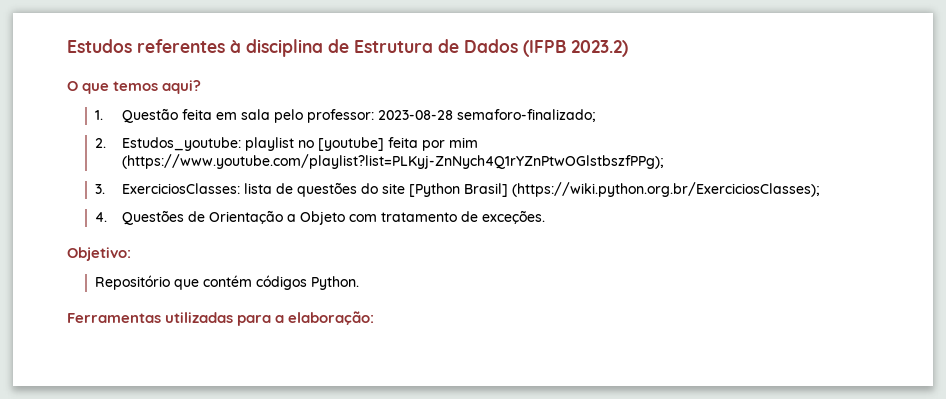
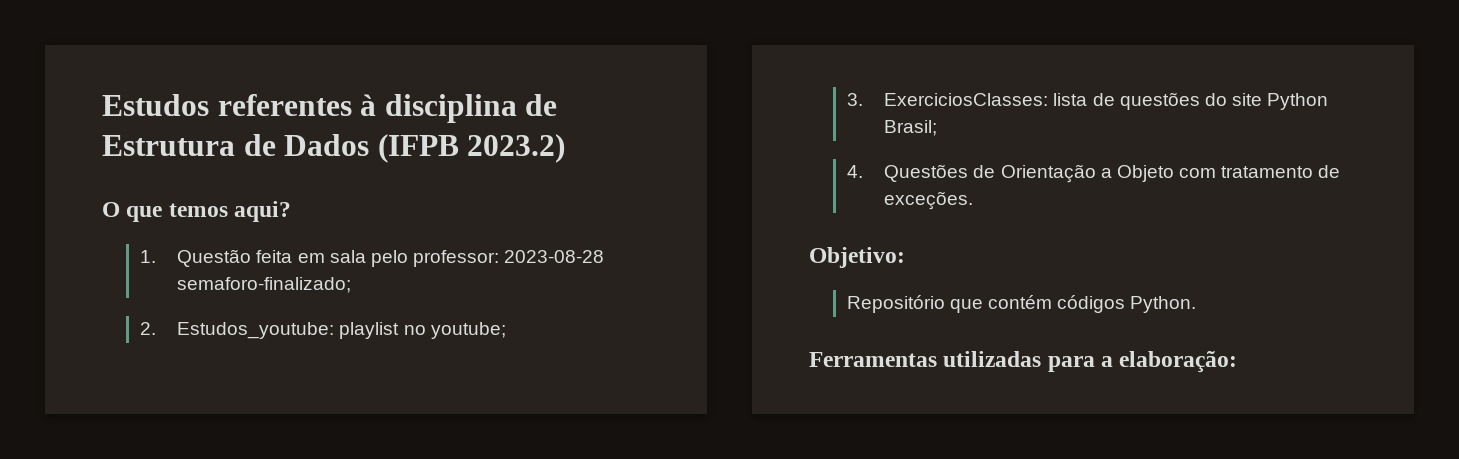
- 2. Estudos_youtube: playlist no [youtube] feita por mim (https://www.youtube.com/playlist?list=PLKyj-ZnNych4Q1rYZnPtwOGlstbszfPPg);
+ 2. Estudos_youtube: playlist no youtube;
- 3. ExerciciosClasses: lista de questões do site [Python Brasil] (https://wiki.python.org.br/ExerciciosClasses);
+ 3. ExerciciosClasses: lista de questões do site Python Brasil;

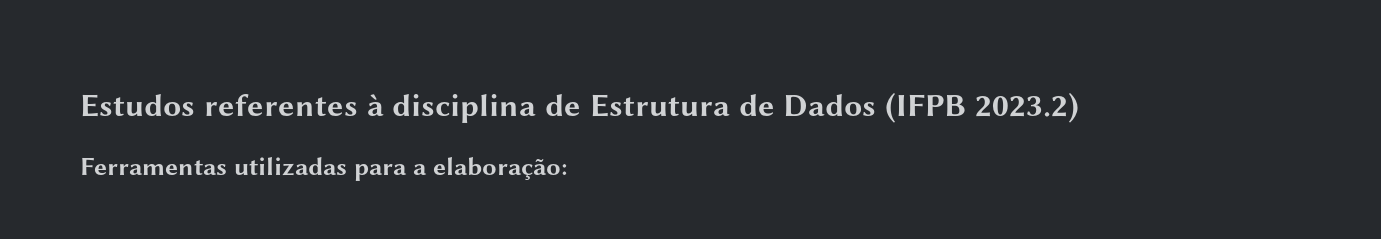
- O que temos aqui?
- 1. Questão feita em sala pelo professor: 2023-08-28 semaforo-finalizado;
- 2. Estudos_youtube: playlist no youtube;
- 3. ExerciciosClasses: lista de questões do site Python Brasil;
- 4. Questões de Orientação a Objeto com tratamento de exceções.
- Objetivo:
- Repositório que contém códigos Python.

